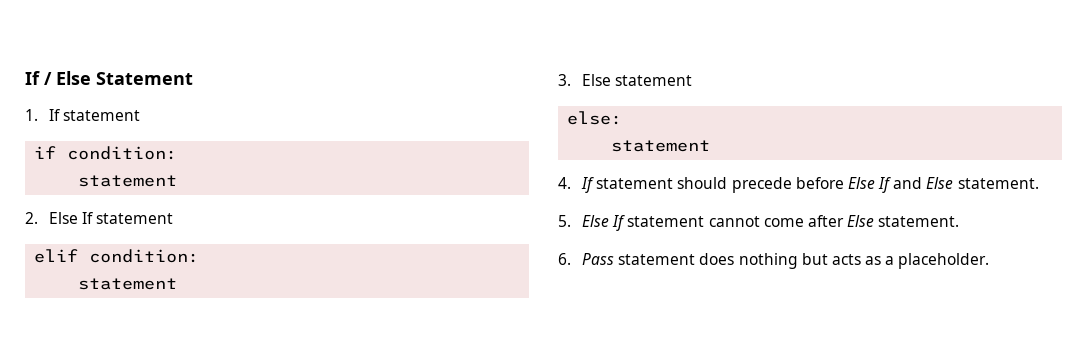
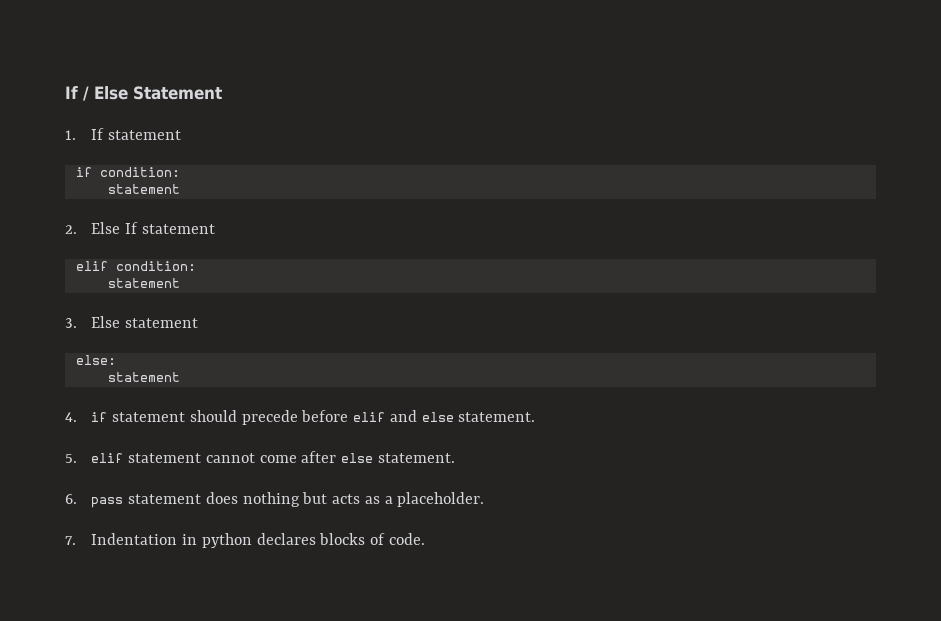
- 4. If statement should precede before Else If and Else statement.
+ 4. if statement should precede before elif and else statement.
- 5. Else If statement cannot come after Else statement.
+ 5. elif statement cannot come after else statement.
- 6. Pass statement does nothing but acts as a placeholder.
+ 6. pass statement does nothing but acts as a placeholder.
+ 7. Indentation in python declares blocks of code.

